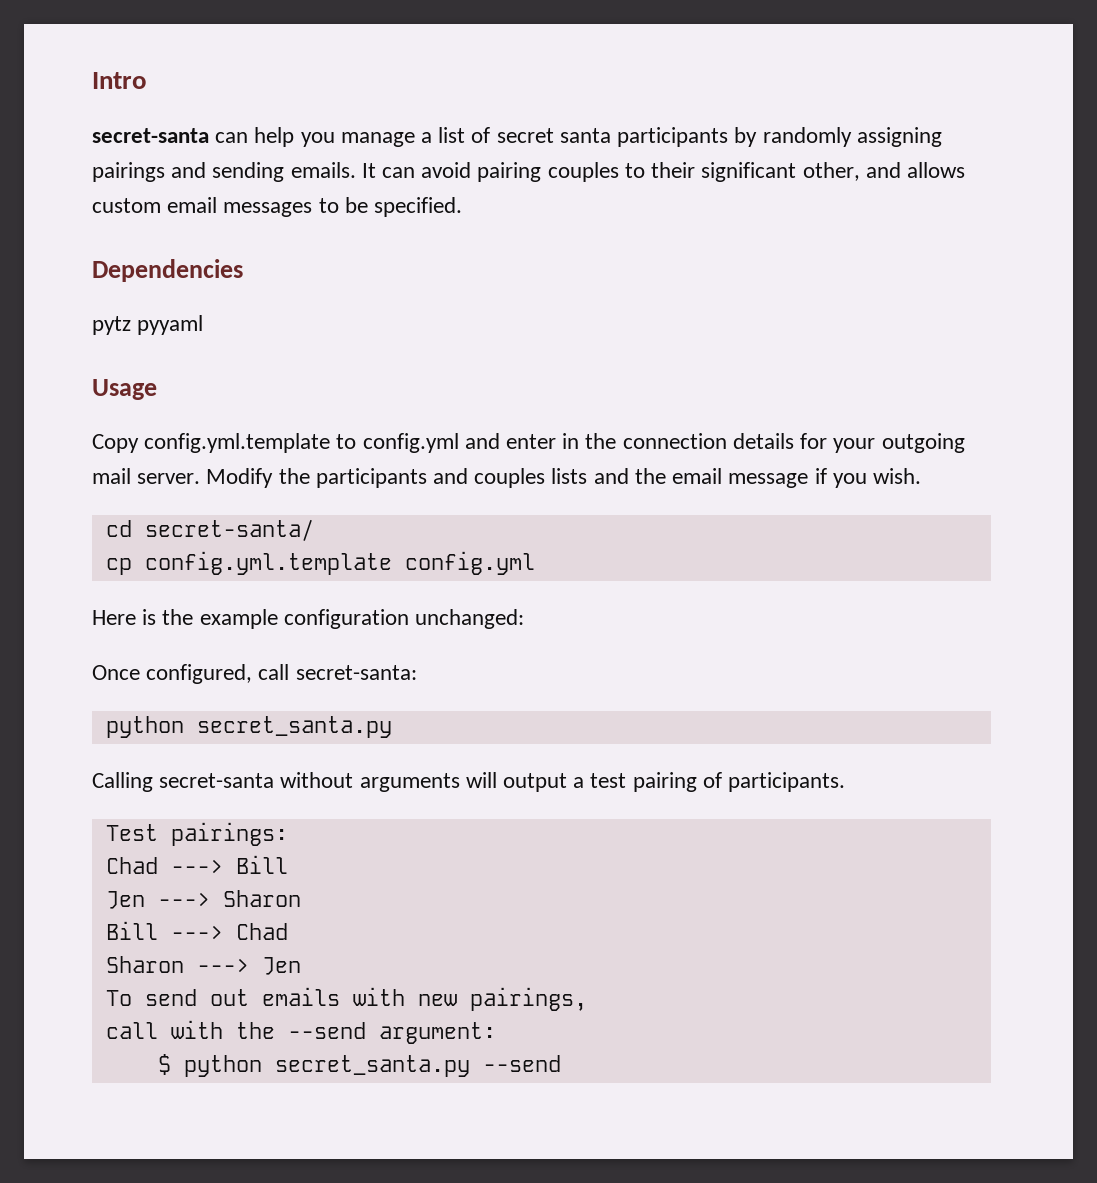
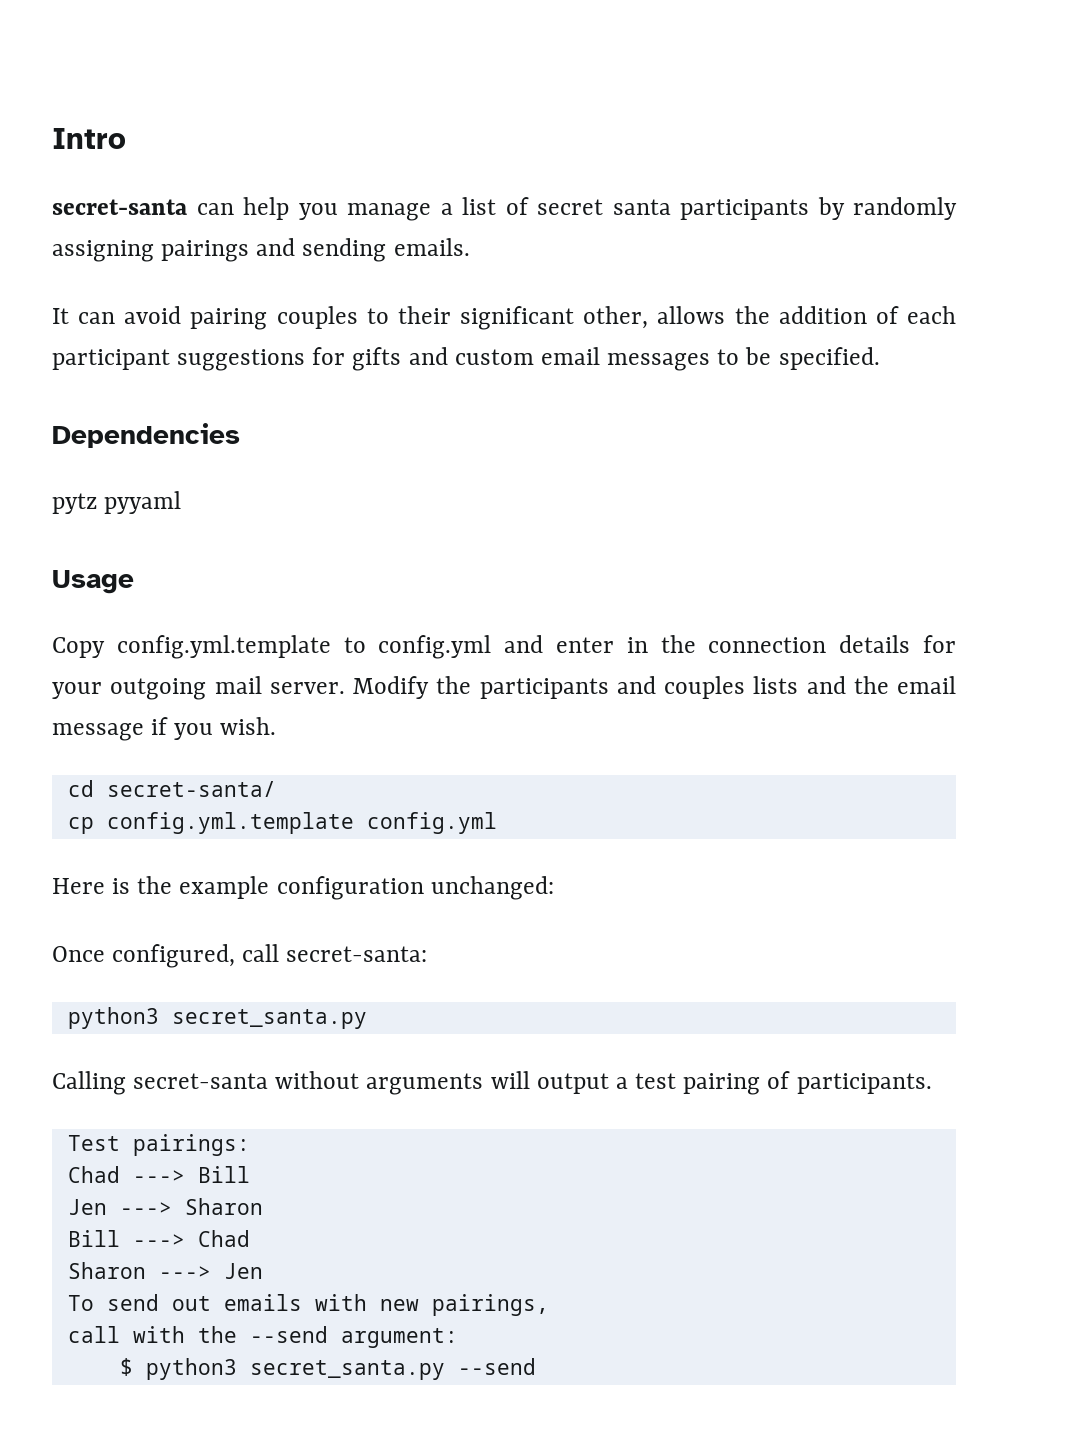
- secret-santa can help you manage a list of secret santa participants by randomly assigning pairings and sending emails. It can avoid pairing couples to their significant other, and allows custom email messages to be specified.
+ secret-santa can help you manage a list of secret santa participants by randomly assigning pairings and sending emails.
+ It can avoid pairing couples to their significant other, allows the addition of each participant suggestions for gifts and custom email messages to be specified.
  Once configured, call secret-santa:
- python secret_santa.py
+ python3 secret_santa.py
- $ python secret_santa.py --send
+ $ python3 secret_santa.py --send

